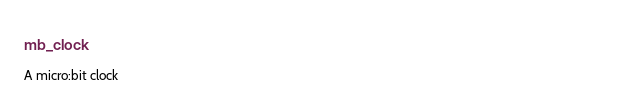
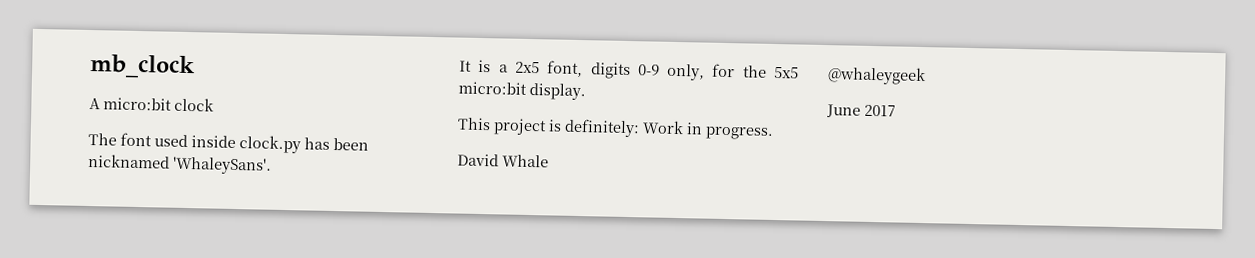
+ The font used inside clock.py has been nicknamed 'WhaleySans'.
+ It is a 2x5 font, digits 0-9 only, for the 5x5 micro:bit display.
+ This project is definitely: Work in progress.
+ David Whale
+ @whaleygeek
+ June 2017

